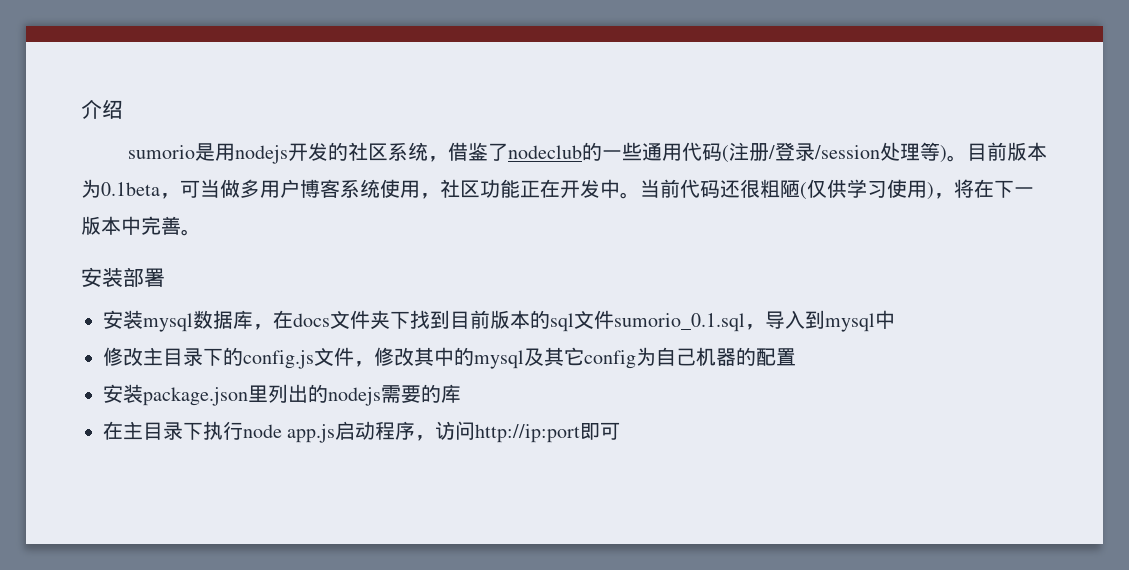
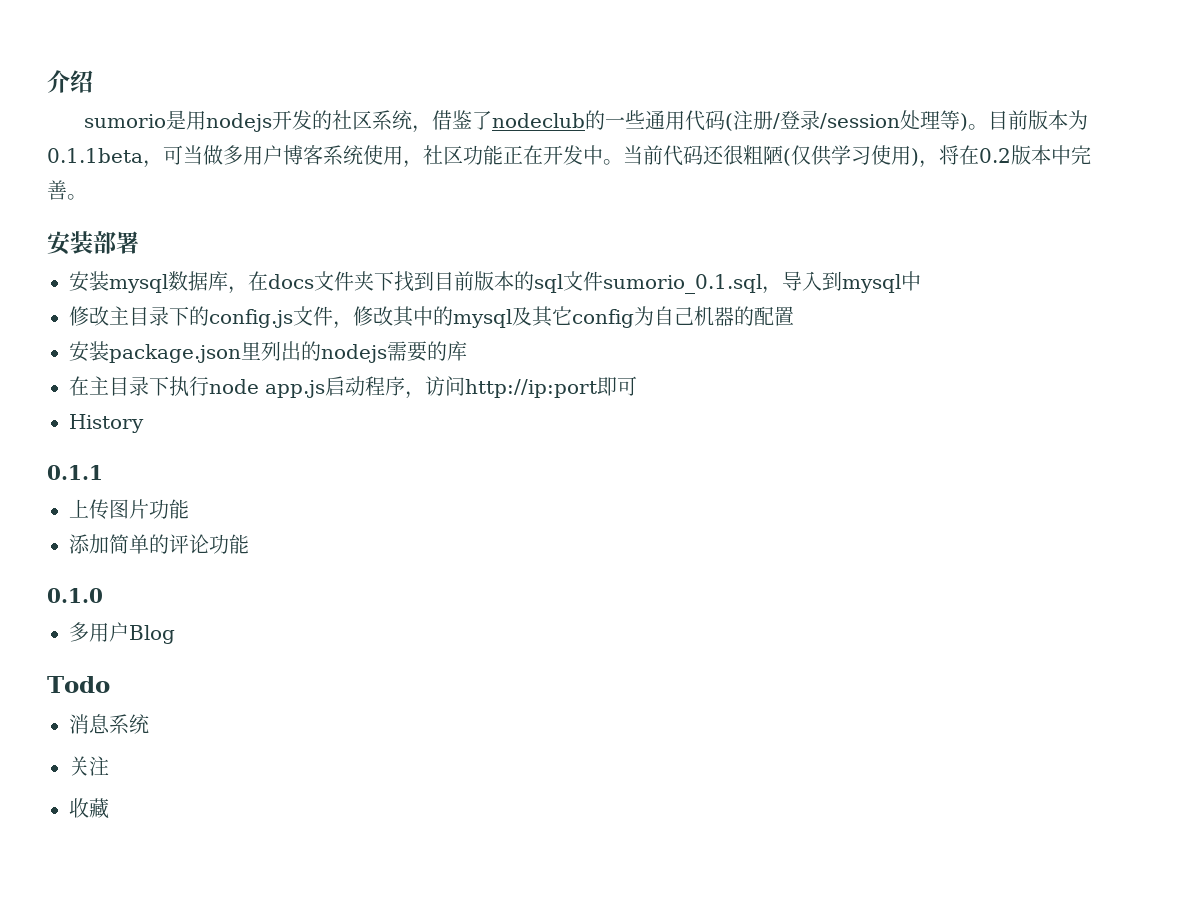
- 目前版本为0.1beta，可当做多用户博客系统使用，社区功能正在开发中。
+ 目前版本为0.1.1beta，可当做多用户博客系统使用，社区功能正在开发中。
- 当前代码还很粗陋(仅供学习使用)，将在下一版本中完善。
+ 当前代码还很粗陋(仅供学习使用)，将在0.2版本中完善。
+ History
+ 0.1.1
+ 上传图片功能
+ 添加简单的评论功能
+ 0.1.0
+ 多用户Blog
+ Todo
+ 消息系统
+ 关注
+ 收藏

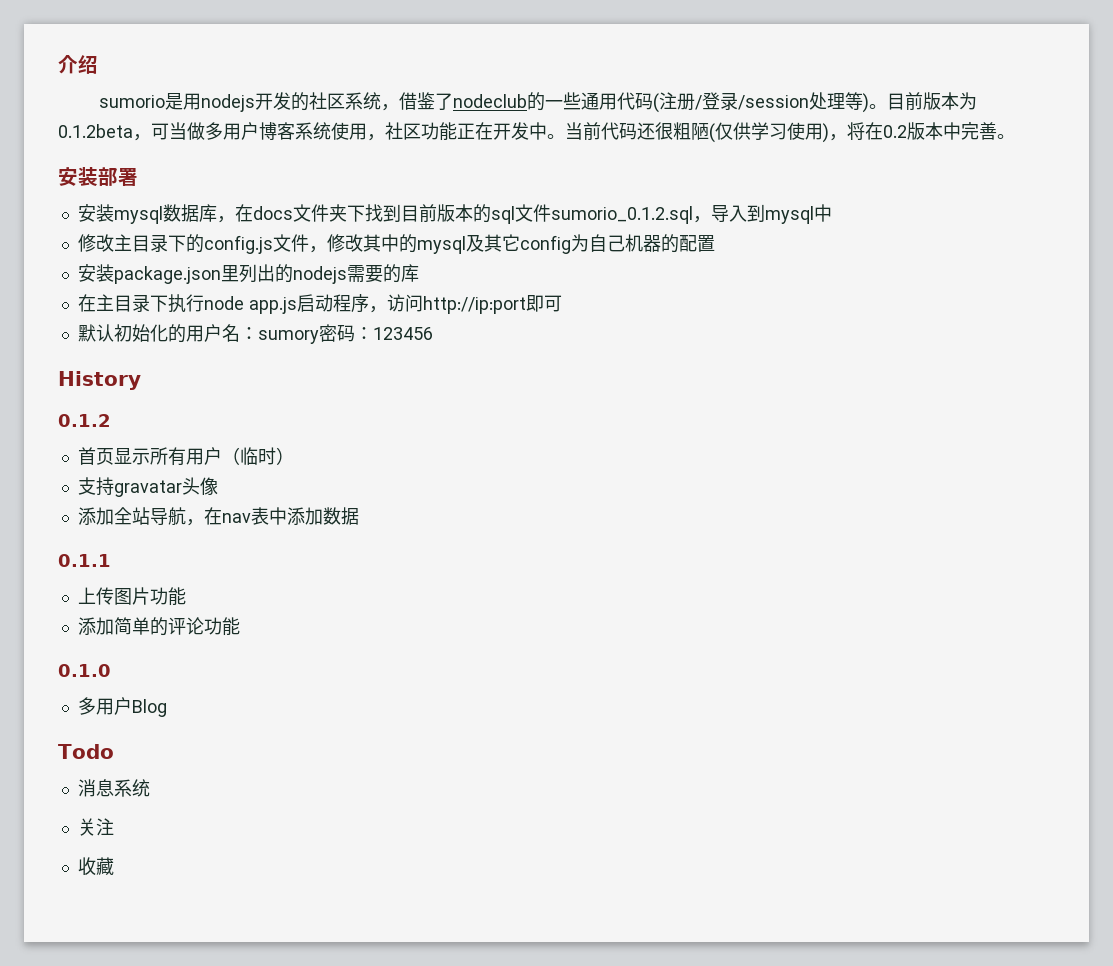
- 目前版本为0.1.1beta，可当做多用户博客系统使用，社区功能正在开发中。
+ 目前版本为0.1.2beta，可当做多用户博客系统使用，社区功能正在开发中。
- 安装mysql数据库，在docs文件夹下找到目前版本的sql文件sumorio_0.1.sql，导入到mysql中
+ 安装mysql数据库，在docs文件夹下找到目前版本的sql文件sumorio_0.1.2.sql，导入到mysql中
+ 默认初始化的用户名：sumory密码：123456
  History
+ 0.1.2
+ 首页显示所有用户（临时）
+ 支持gravatar头像
+ 添加全站导航，在nav表中添加数据

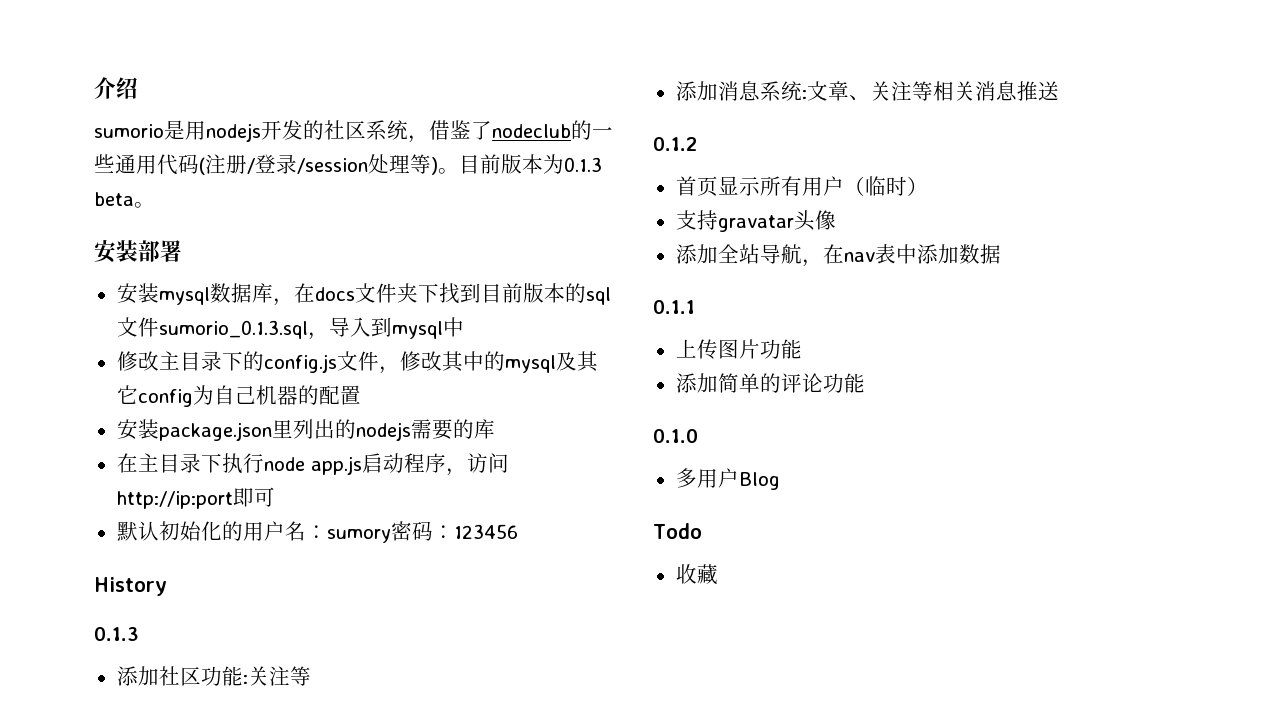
- 目前版本为0.1.2beta，可当做多用户博客系统使用，社区功能正在开发中。当前代码还很粗陋(仅供学习使用)，将在0.2版本中完善。
+ 目前版本为0.1.3 beta。
- 安装mysql数据库，在docs文件夹下找到目前版本的sql文件sumorio_0.1.2.sql，导入到mysql中
+ 安装mysql数据库，在docs文件夹下找到目前版本的sql文件sumorio_0.1.3.sql，导入到mysql中
  History
+ 0.1.3
+ 添加社区功能:关注等
+ 添加消息系统:文章、关注等相关消息推送
- 消息系统
- 关注

